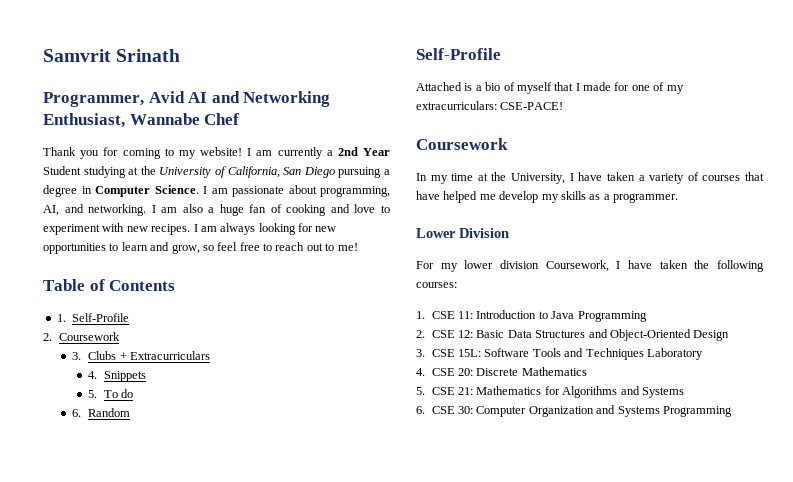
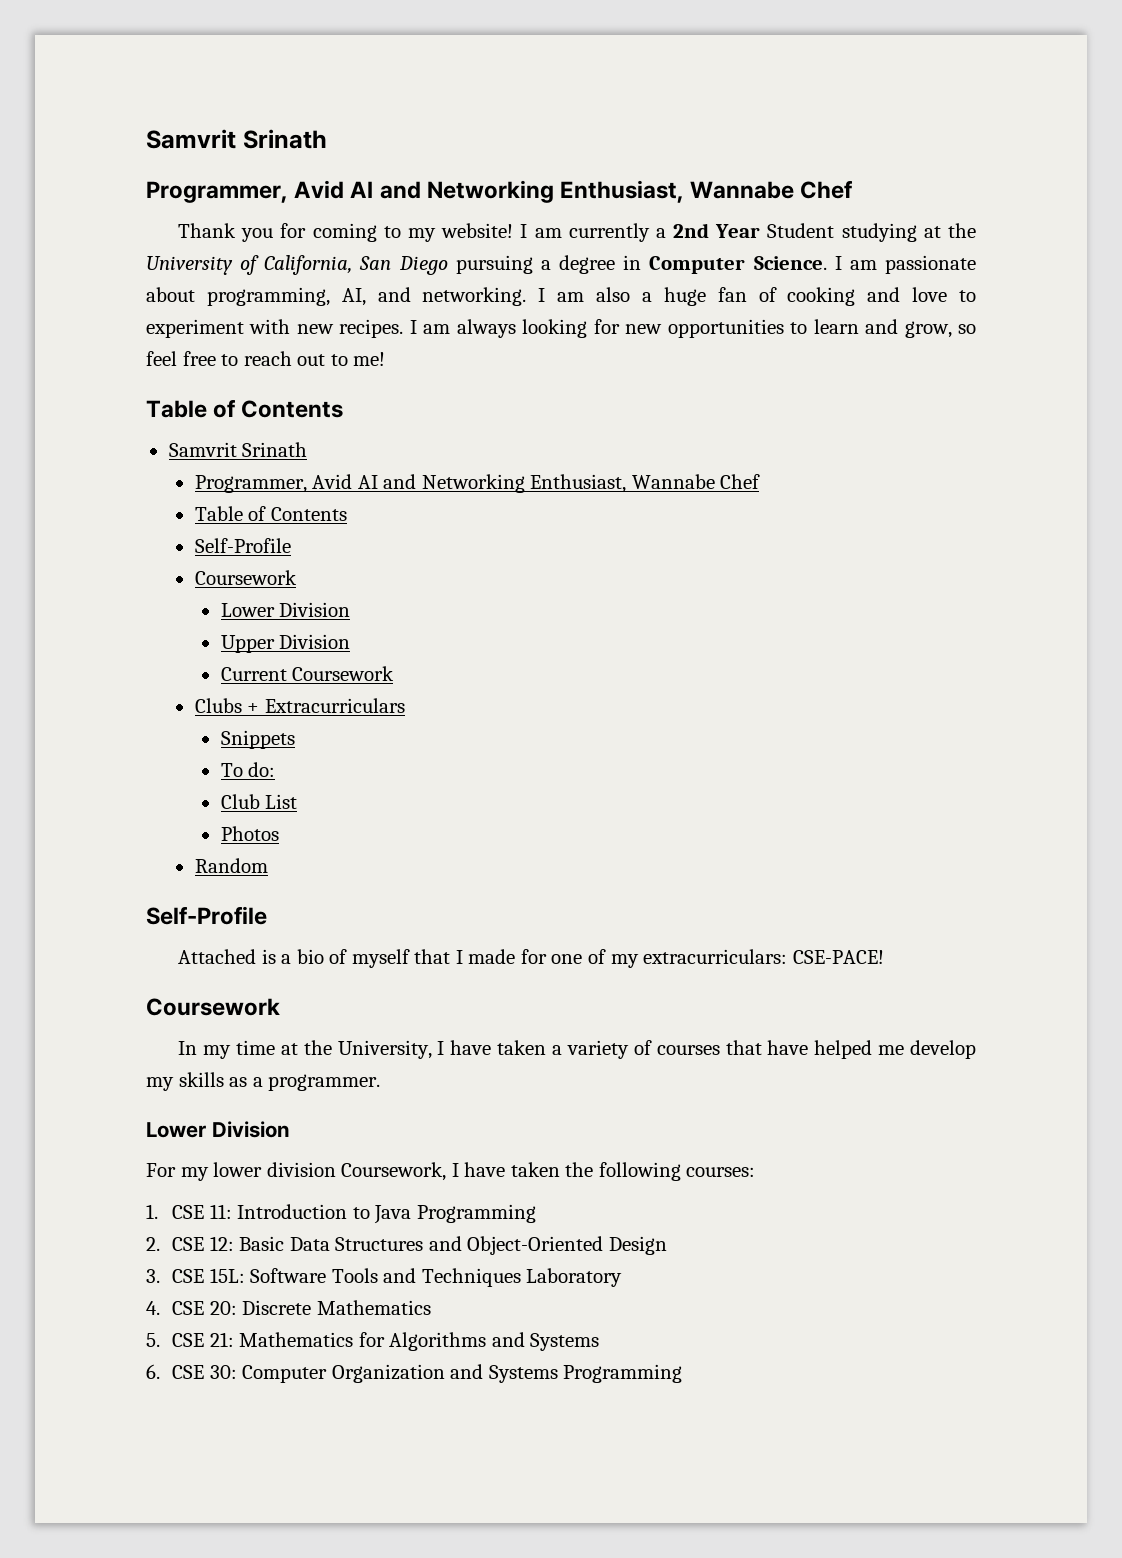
  I am always looking for new opportunities to learn and grow, so feel free to reach out to me!
  Table of Contents
- 1. Self-Profile
- 2. Coursework
- 3. Clubs + Extracurriculars
+ Samvrit Srinath
+ Programmer, Avid AI and Networking Enthusiast, Wannabe Chef
+ Table of Contents
+ Self-Profile
+ Coursework
+ Lower Division
+ Upper Division
+ Current Coursework
+ Clubs + Extracurriculars
- 4. Snippets
+ Snippets
- 5. To do
- 6. Random
+ To do:
+ Club List
+ Photos
+ Random

